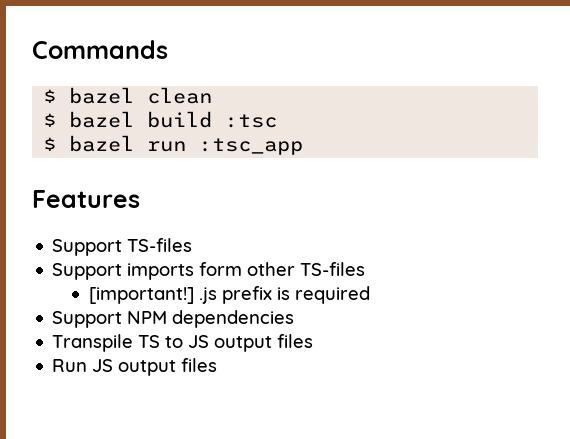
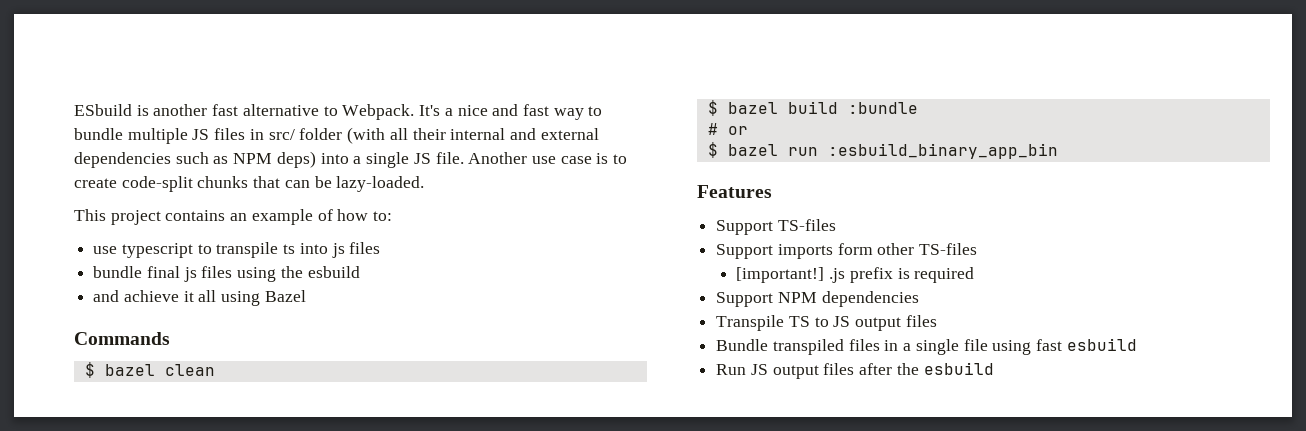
+ ESbuild is another fast alternative to Webpack. It's a nice and fast way to bundle multiple JS files in src/ folder (with all their internal and external dependencies such as NPM deps) into a single JS file. Another use case is to create code-split chunks that can be lazy-loaded.
+ This project contains an example of how to:
+ use typescript to transpile ts into js files
+ bundle final js files using the esbuild
+ and achieve it all using Bazel
- $ bazel build :tsc
+ $ bazel build :bundle
+ # or
- $ bazel run :tsc_app
+ $ bazel run :esbuild_binary_app_bin
+ Bundle transpiled files in a single file using fast esbuild
- Run JS output files
+ Run JS output files after the esbuild

